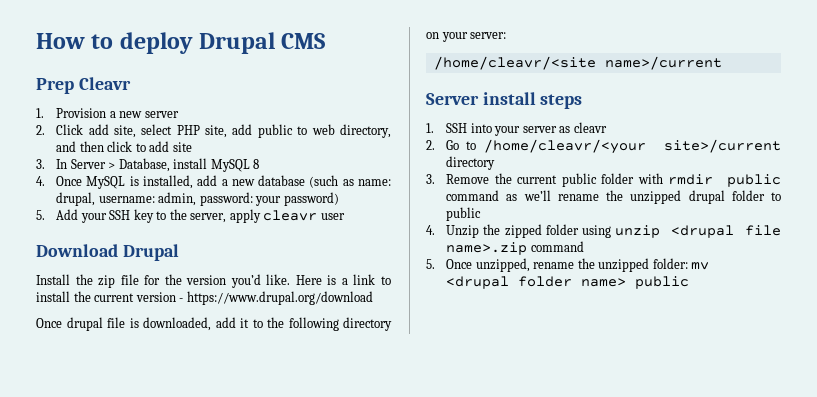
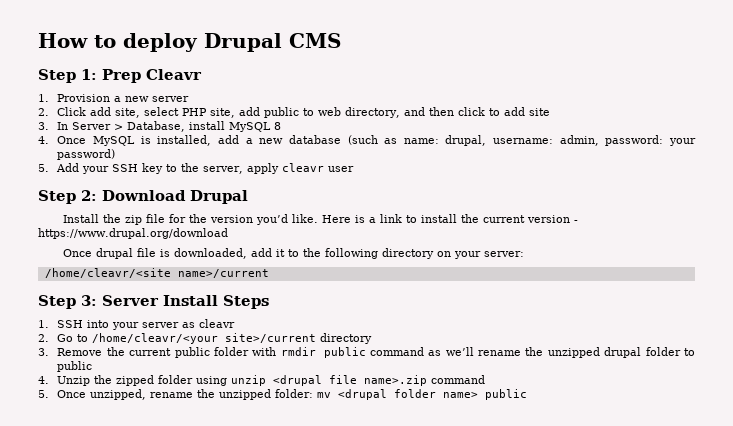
- Prep Cleavr
+ Step 1: Prep Cleavr
- Download Drupal
+ Step 2: Download Drupal
- Server install steps
+ Step 3: Server Install Steps

